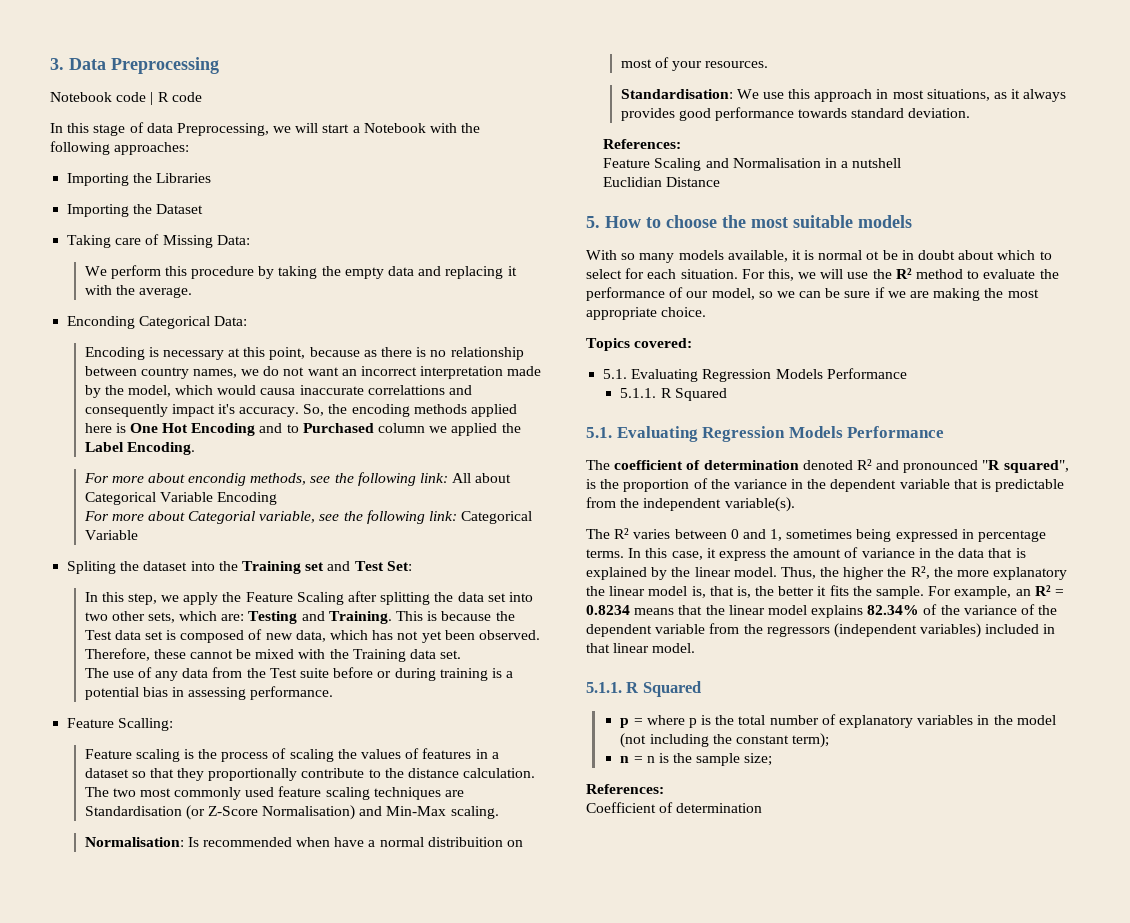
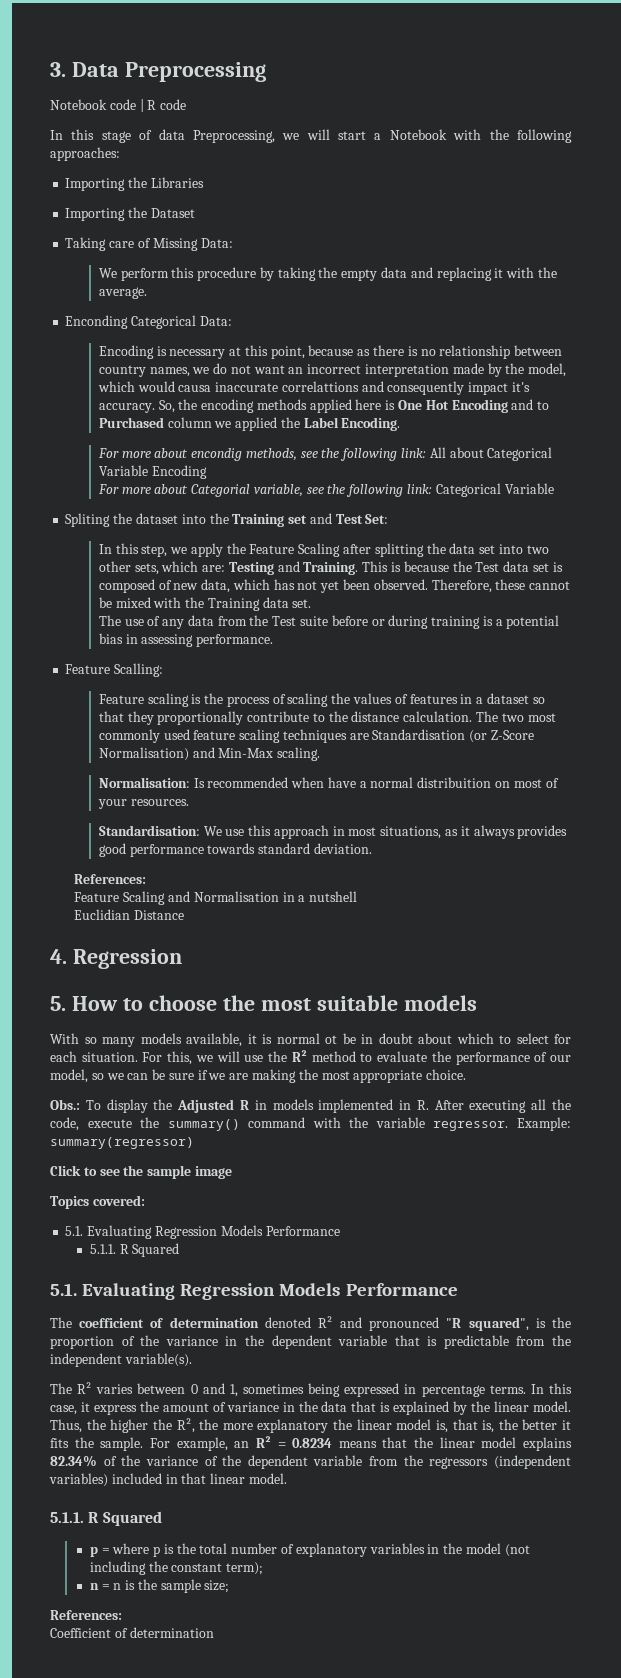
+ 4. Regression
+ Obs.: To display the Adjusted R in models implemented in R. After executing all the code, execute the summary() command with the variable regressor. Example: summary(regressor)
+ Click to see the sample image

